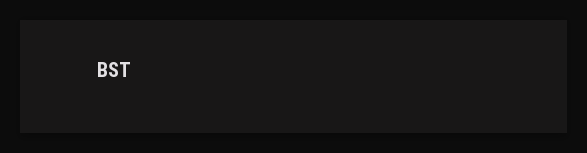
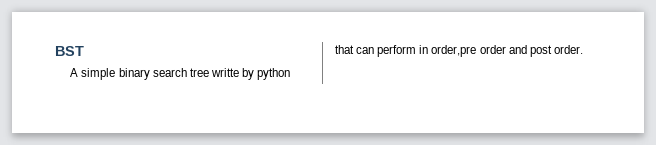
+ A simple binary search tree writte by python that can perform in order,pre order and post order.

